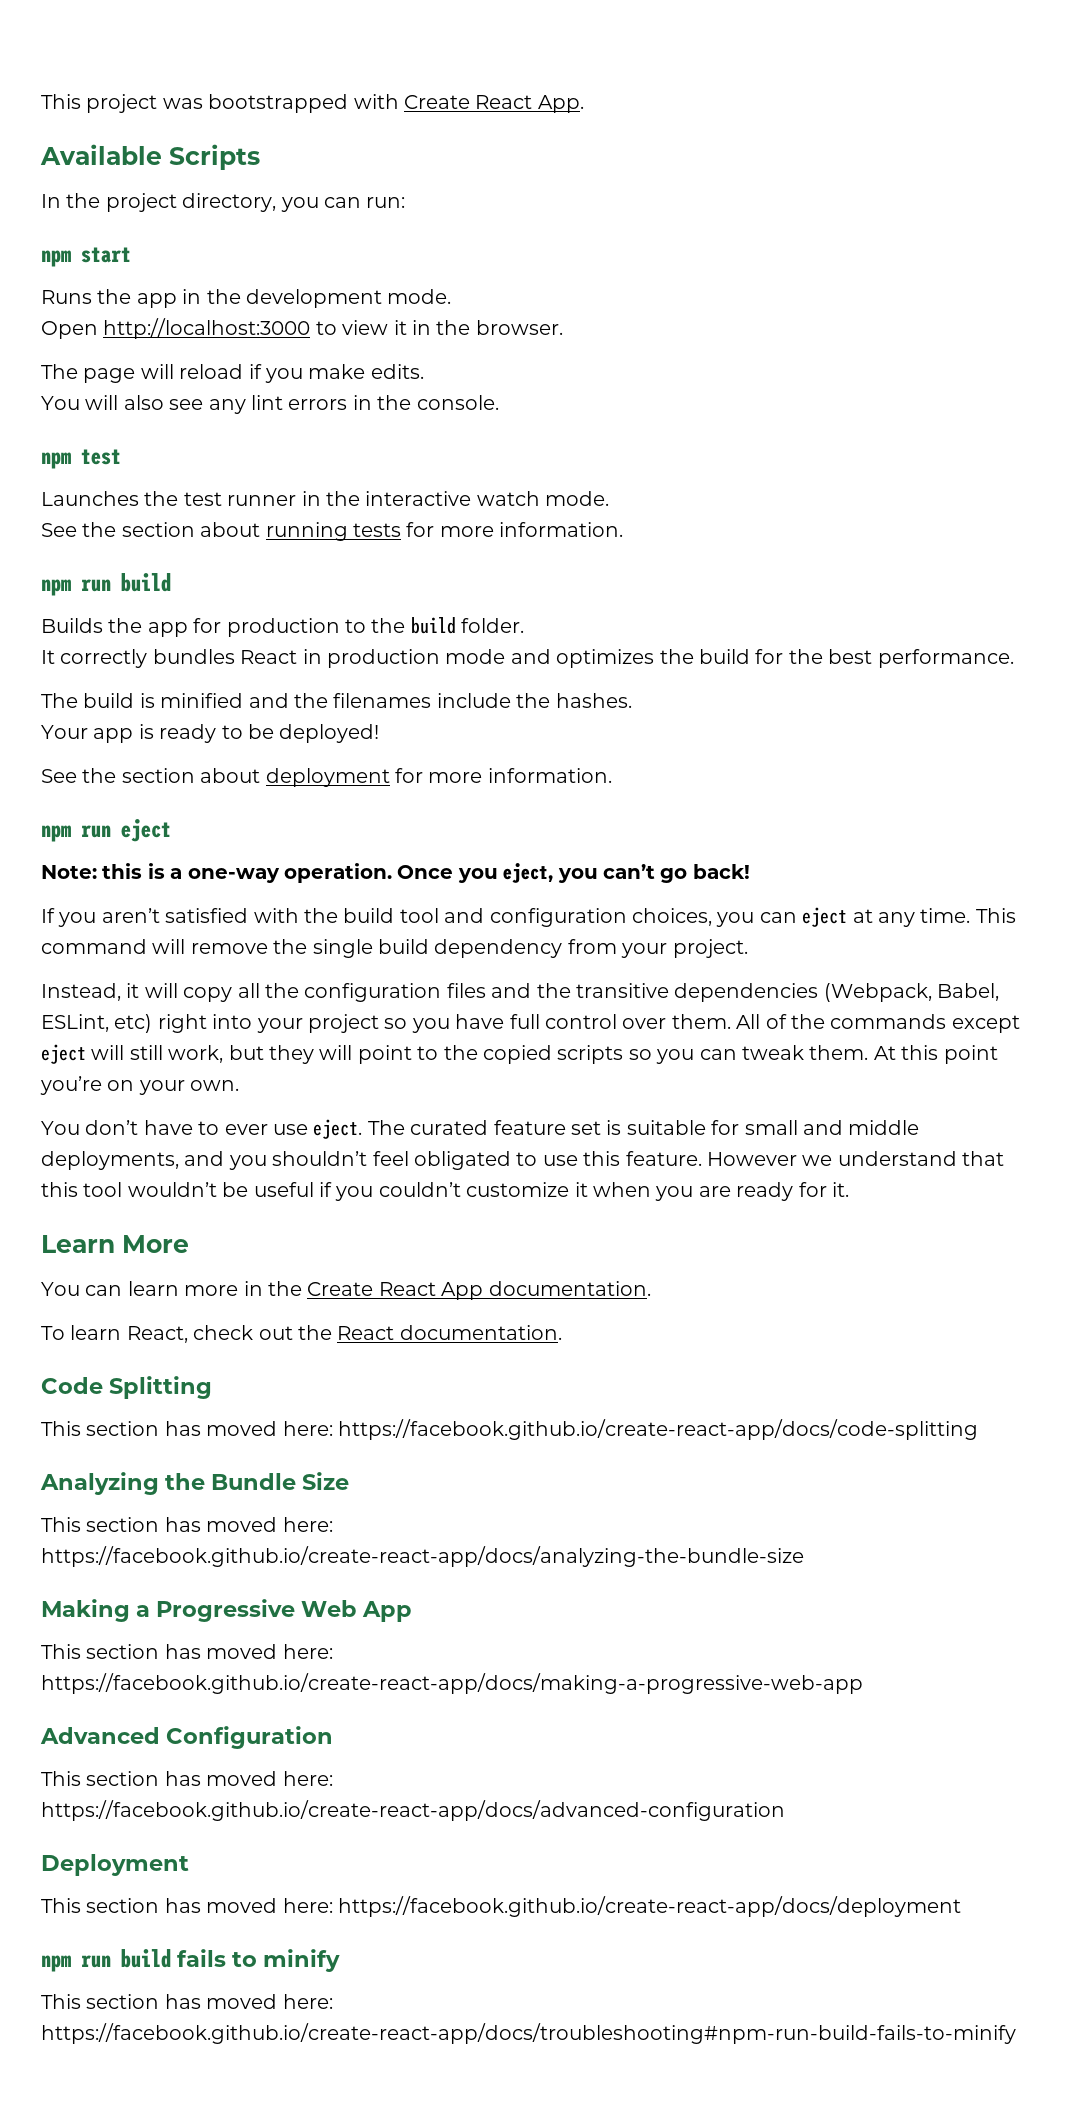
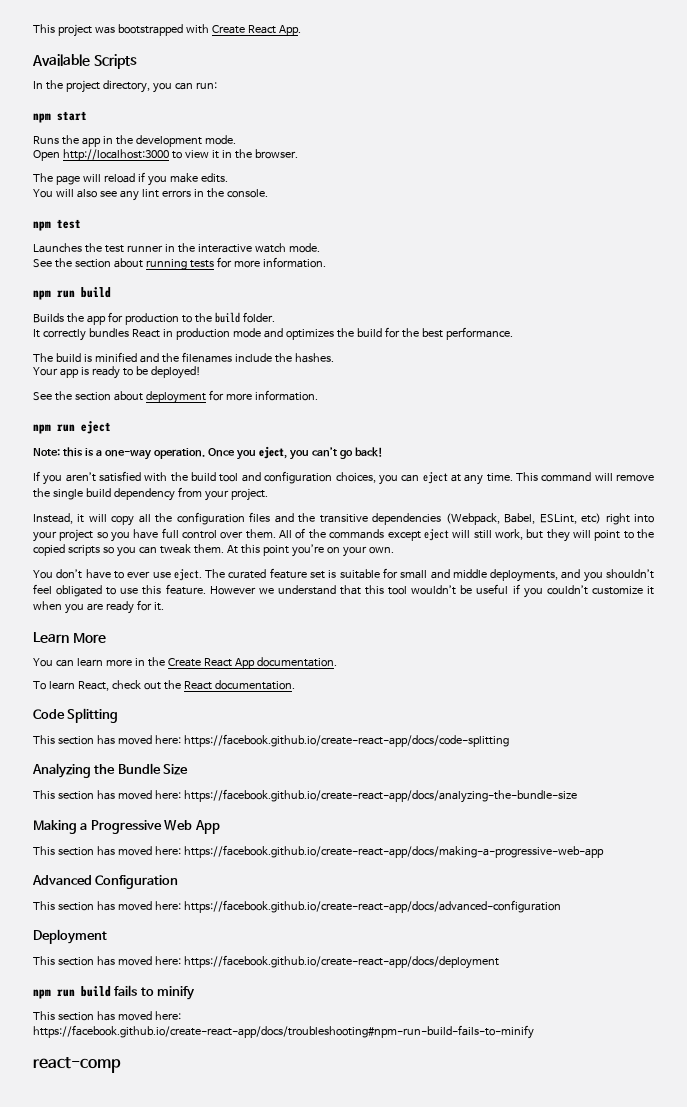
+ react-comp

